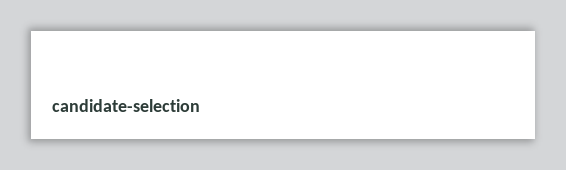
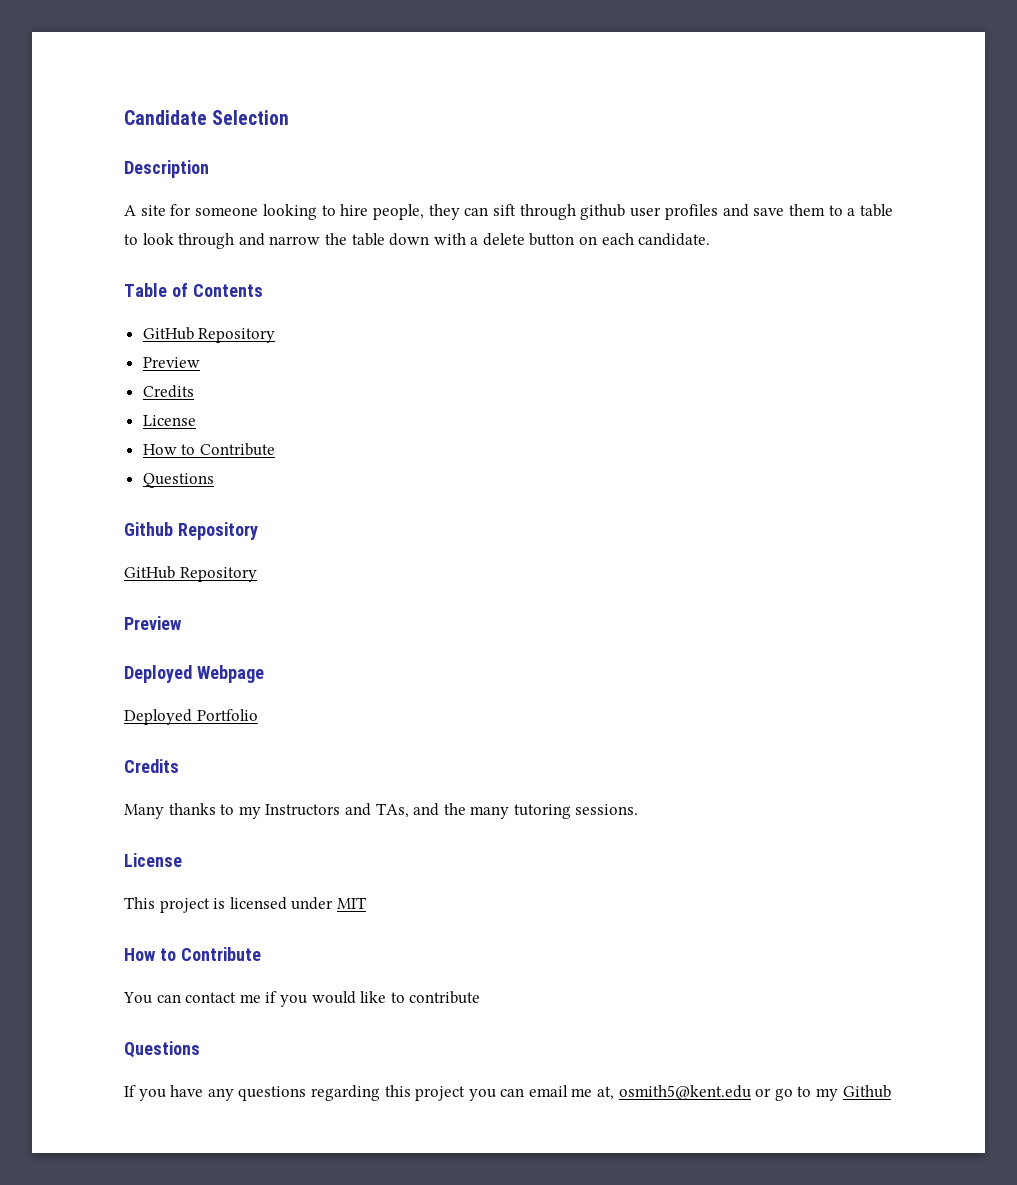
- candidate-selection
+ Candidate Selection
+ Description
+ A site for someone looking to hire people, they can sift through github user profiles and save them to a table to look through and narrow the table down with a delete button on each candidate.
+ Table of Contents
+ GitHub Repository
+ Preview
+ Credits
+ License
+ How to Contribute
+ Questions
+ Github Repository
+ GitHub Repository
+ Preview
+ Deployed Webpage
+ Deployed Portfolio
+ Credits
+ Many thanks to my Instructors and TAs, and the many tutoring sessions.
+ License
+ This project is licensed under MIT
+ How to Contribute
+ You can contact me if you would like to contribute
+ Questions
+ If you have any questions regarding this project you can email me at, osmith5@kent.edu or go to my Github

